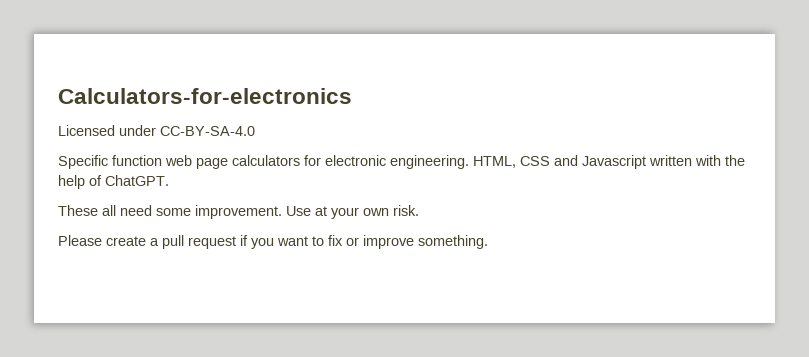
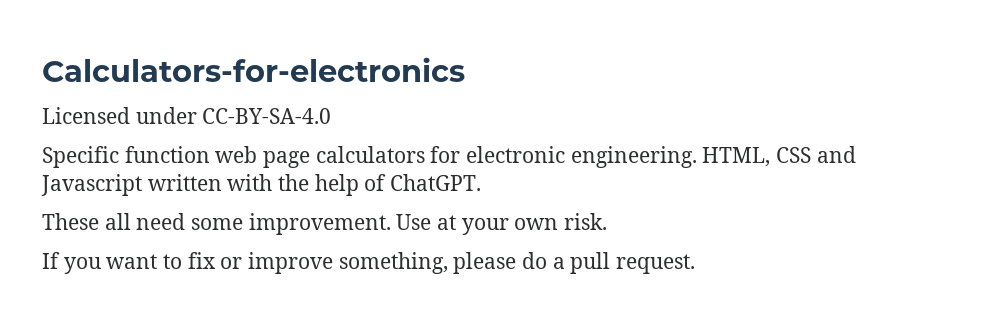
- Please create a pull request if you want to fix or improve something.
+ If you want to fix or improve something, please do a pull request.

